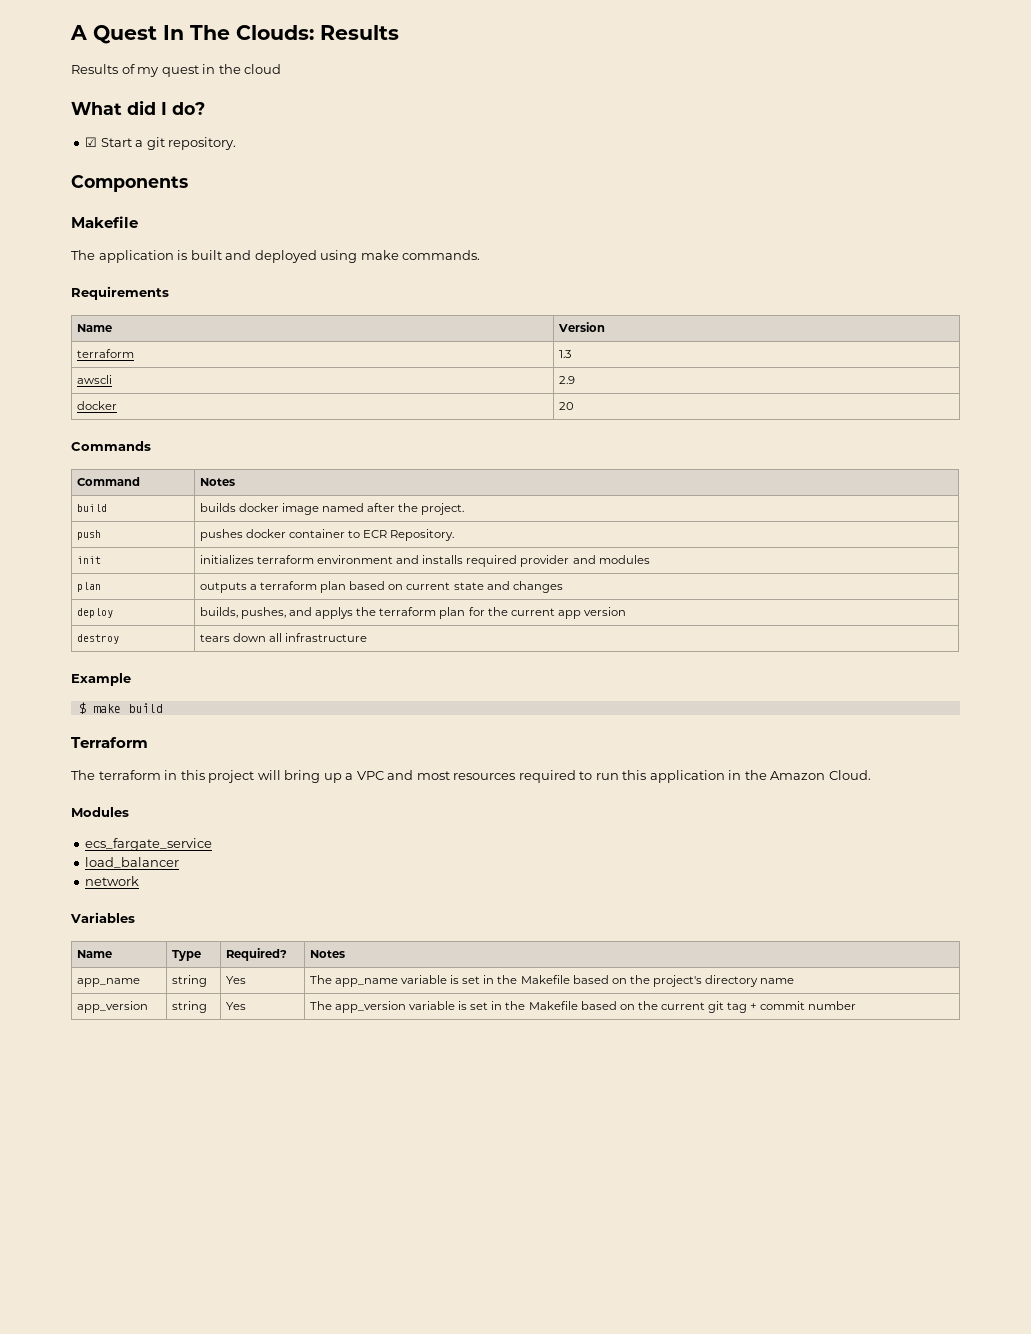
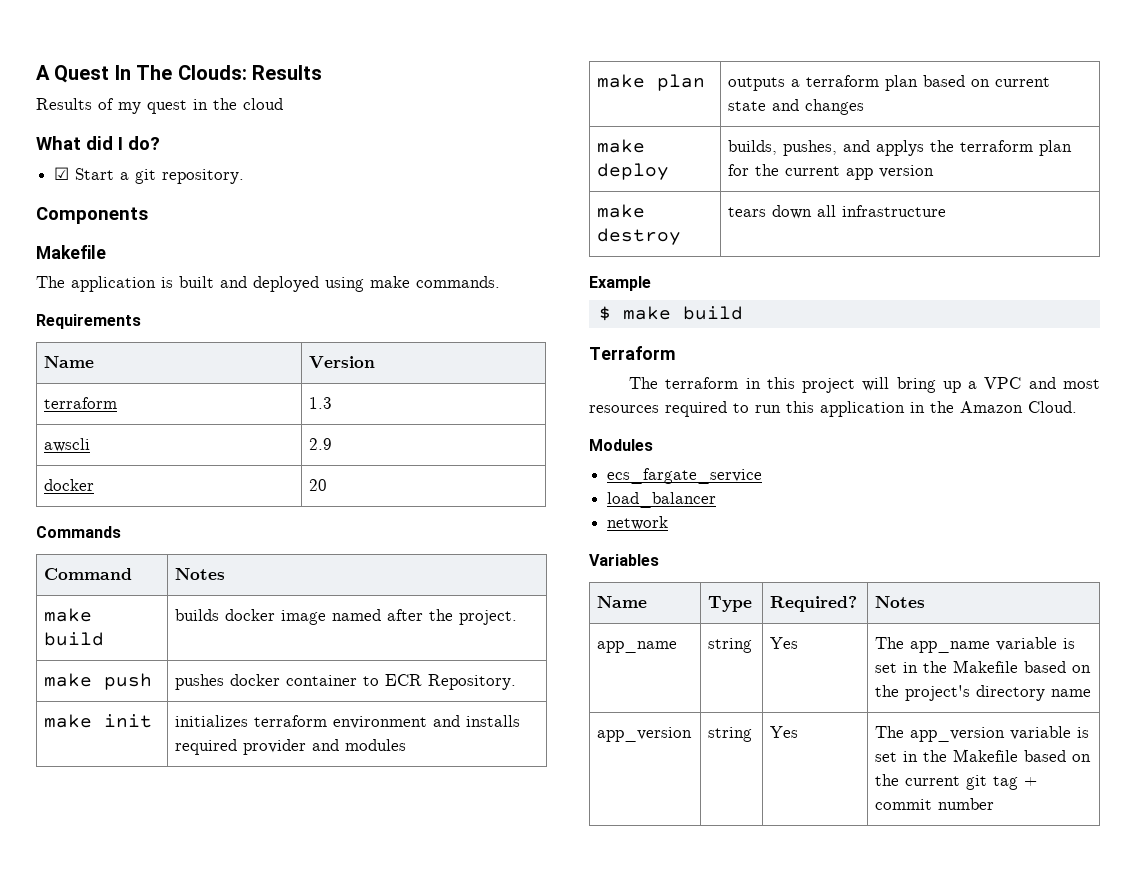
- build | builds docker image named after the project.
+ make build | builds docker image named after the project.
- push | pushes docker container to ECR Repository.
+ make push | pushes docker container to ECR Repository.
- init | initializes terraform environment and installs required provider and modules
+ make init | initializes terraform environment and installs required provider and modules
- plan | outputs a terraform plan based on current state and changes
+ make plan | outputs a terraform plan based on current state and changes
- deploy | builds, pushes, and applys the terraform plan for the current app version
+ make deploy | builds, pushes, and applys the terraform plan for the current app version
- destroy | tears down all infrastructure
+ make destroy | tears down all infrastructure

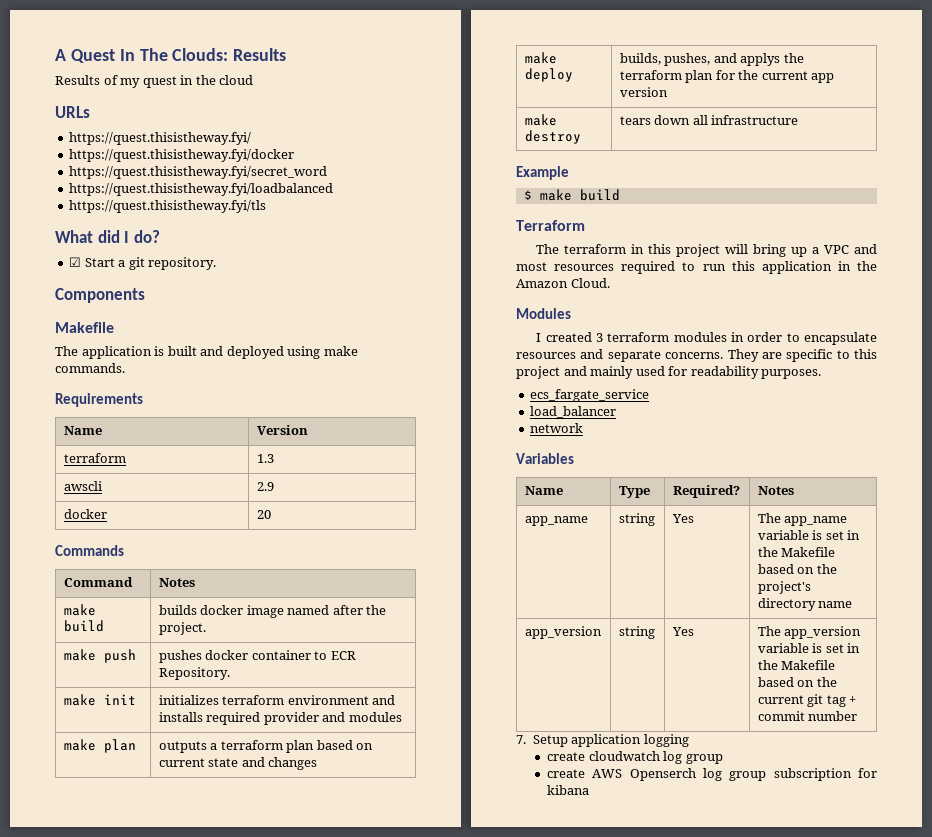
+ URLs
+ https://quest.thisistheway.fyi/
+ https://quest.thisistheway.fyi/docker
+ https://quest.thisistheway.fyi/secret_word
+ https://quest.thisistheway.fyi/loadbalanced
+ https://quest.thisistheway.fyi/tls
+ I created 3 terraform modules in order to encapsulate resources and separate concerns. They are specific to this project and mainly used for readability purposes.
+ 7. Setup application logging
+ create cloudwatch log group
+ create AWS Openserch log group subscription for kibana

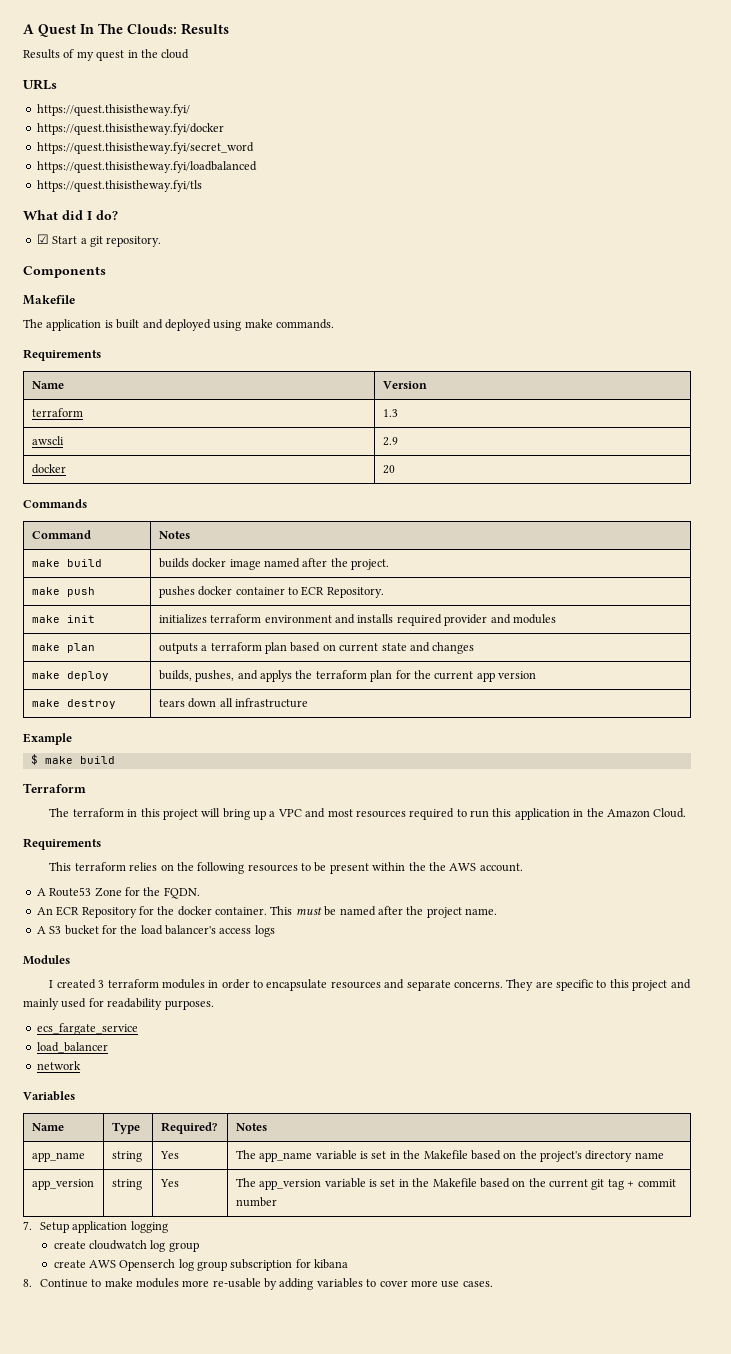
  The terraform in this project will bring up a VPC and most resources required to run this application in the Amazon Cloud.
+ Requirements
+ This terraform relies on the following resources to be present within the the AWS account.
+ A Route53 Zone for the FQDN.
+ An ECR Repository for the docker container. This must be named after the project name.
+ A S3 bucket for the load balancer's access logs
+ 8. Continue to make modules more re-usable by adding variables to cover more use cases.

